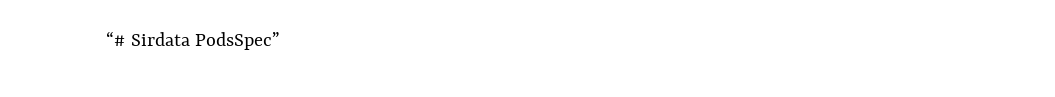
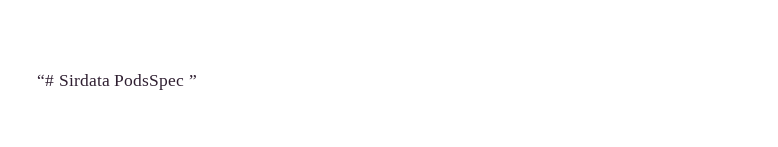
- “# Sirdata PodsSpec”
+ “# Sirdata PodsSpec ”

